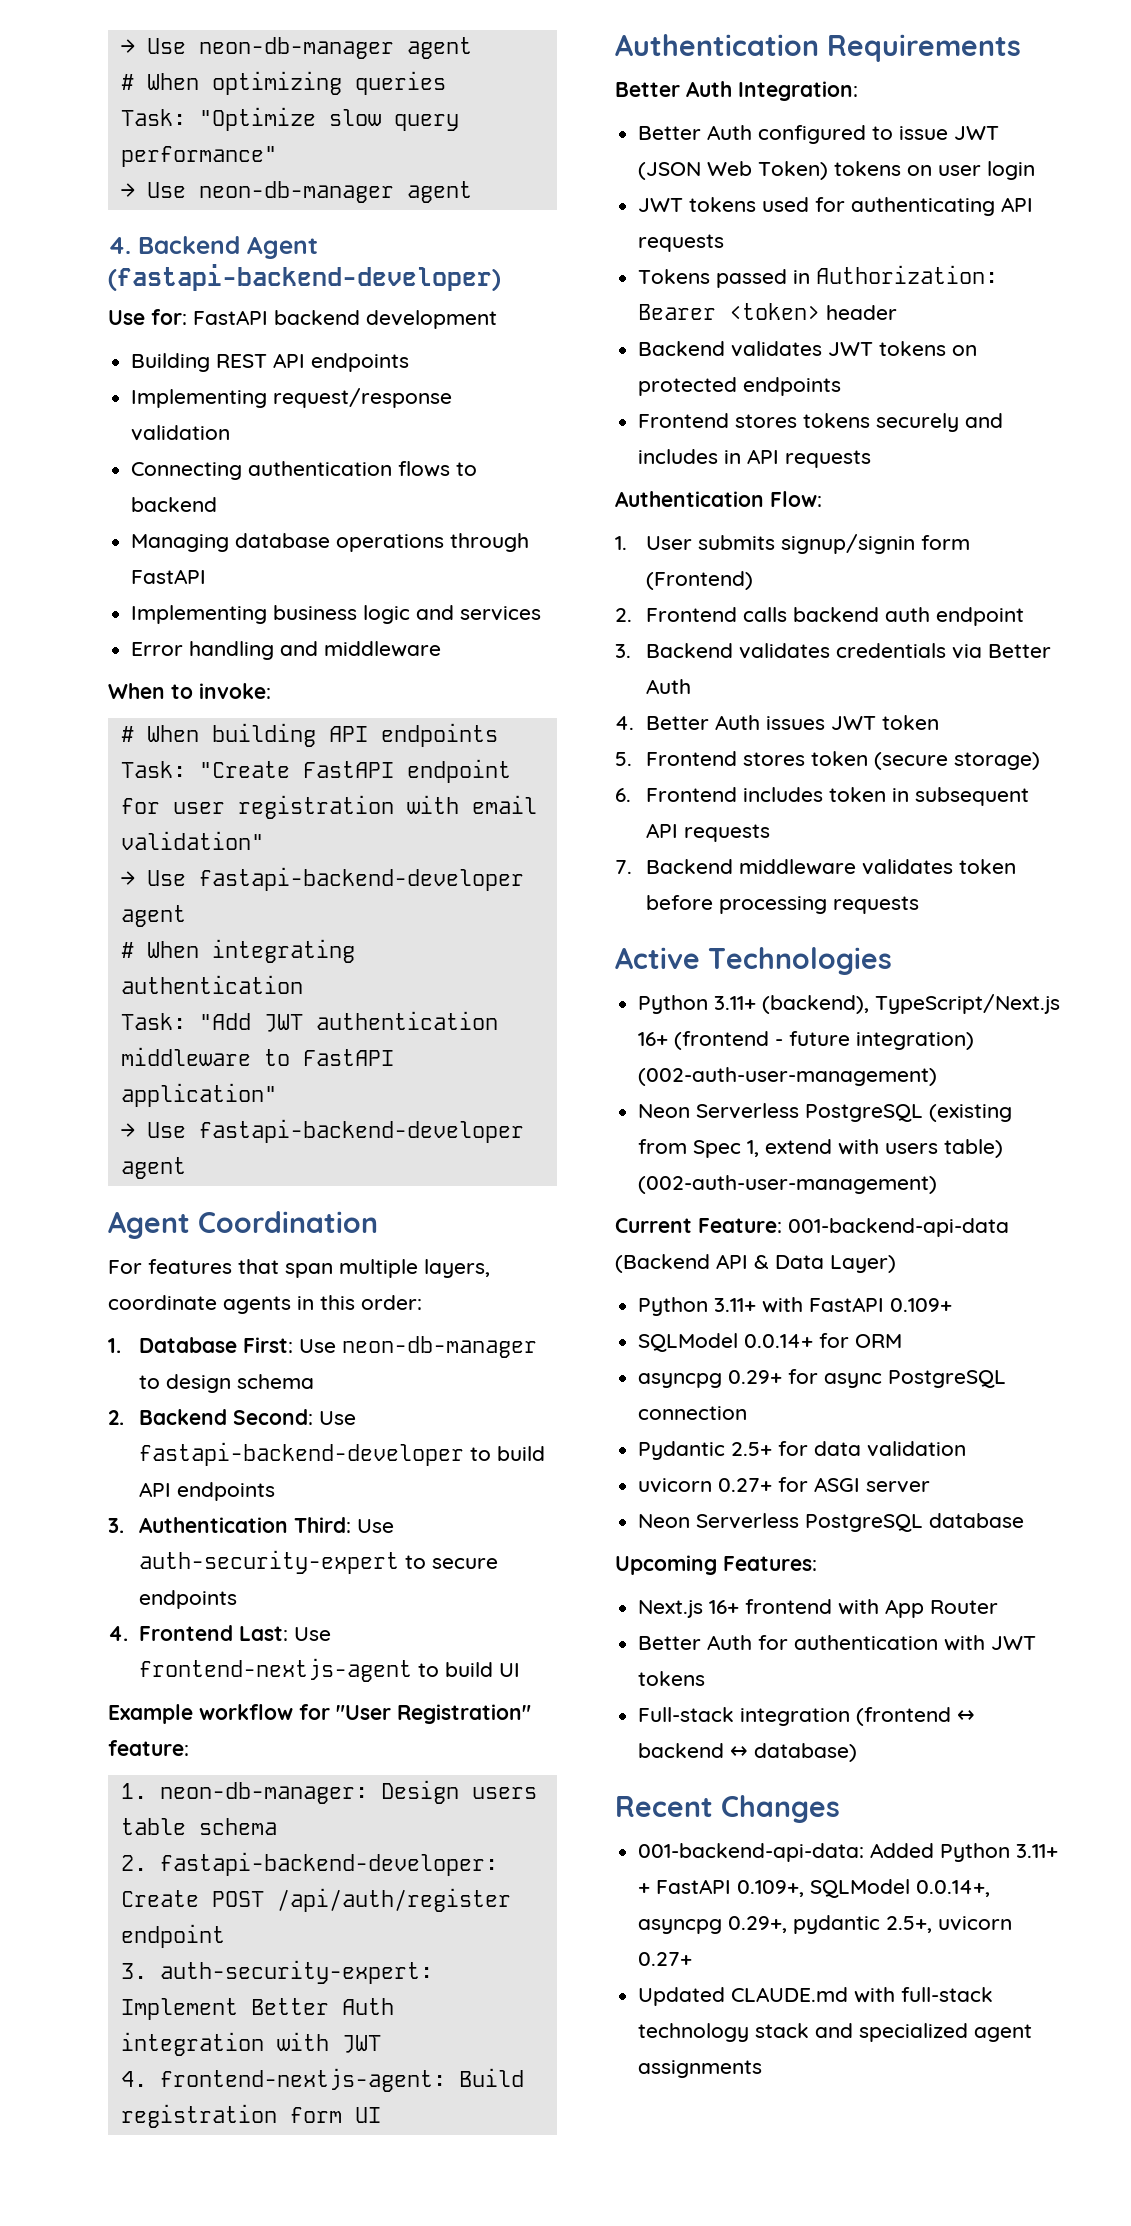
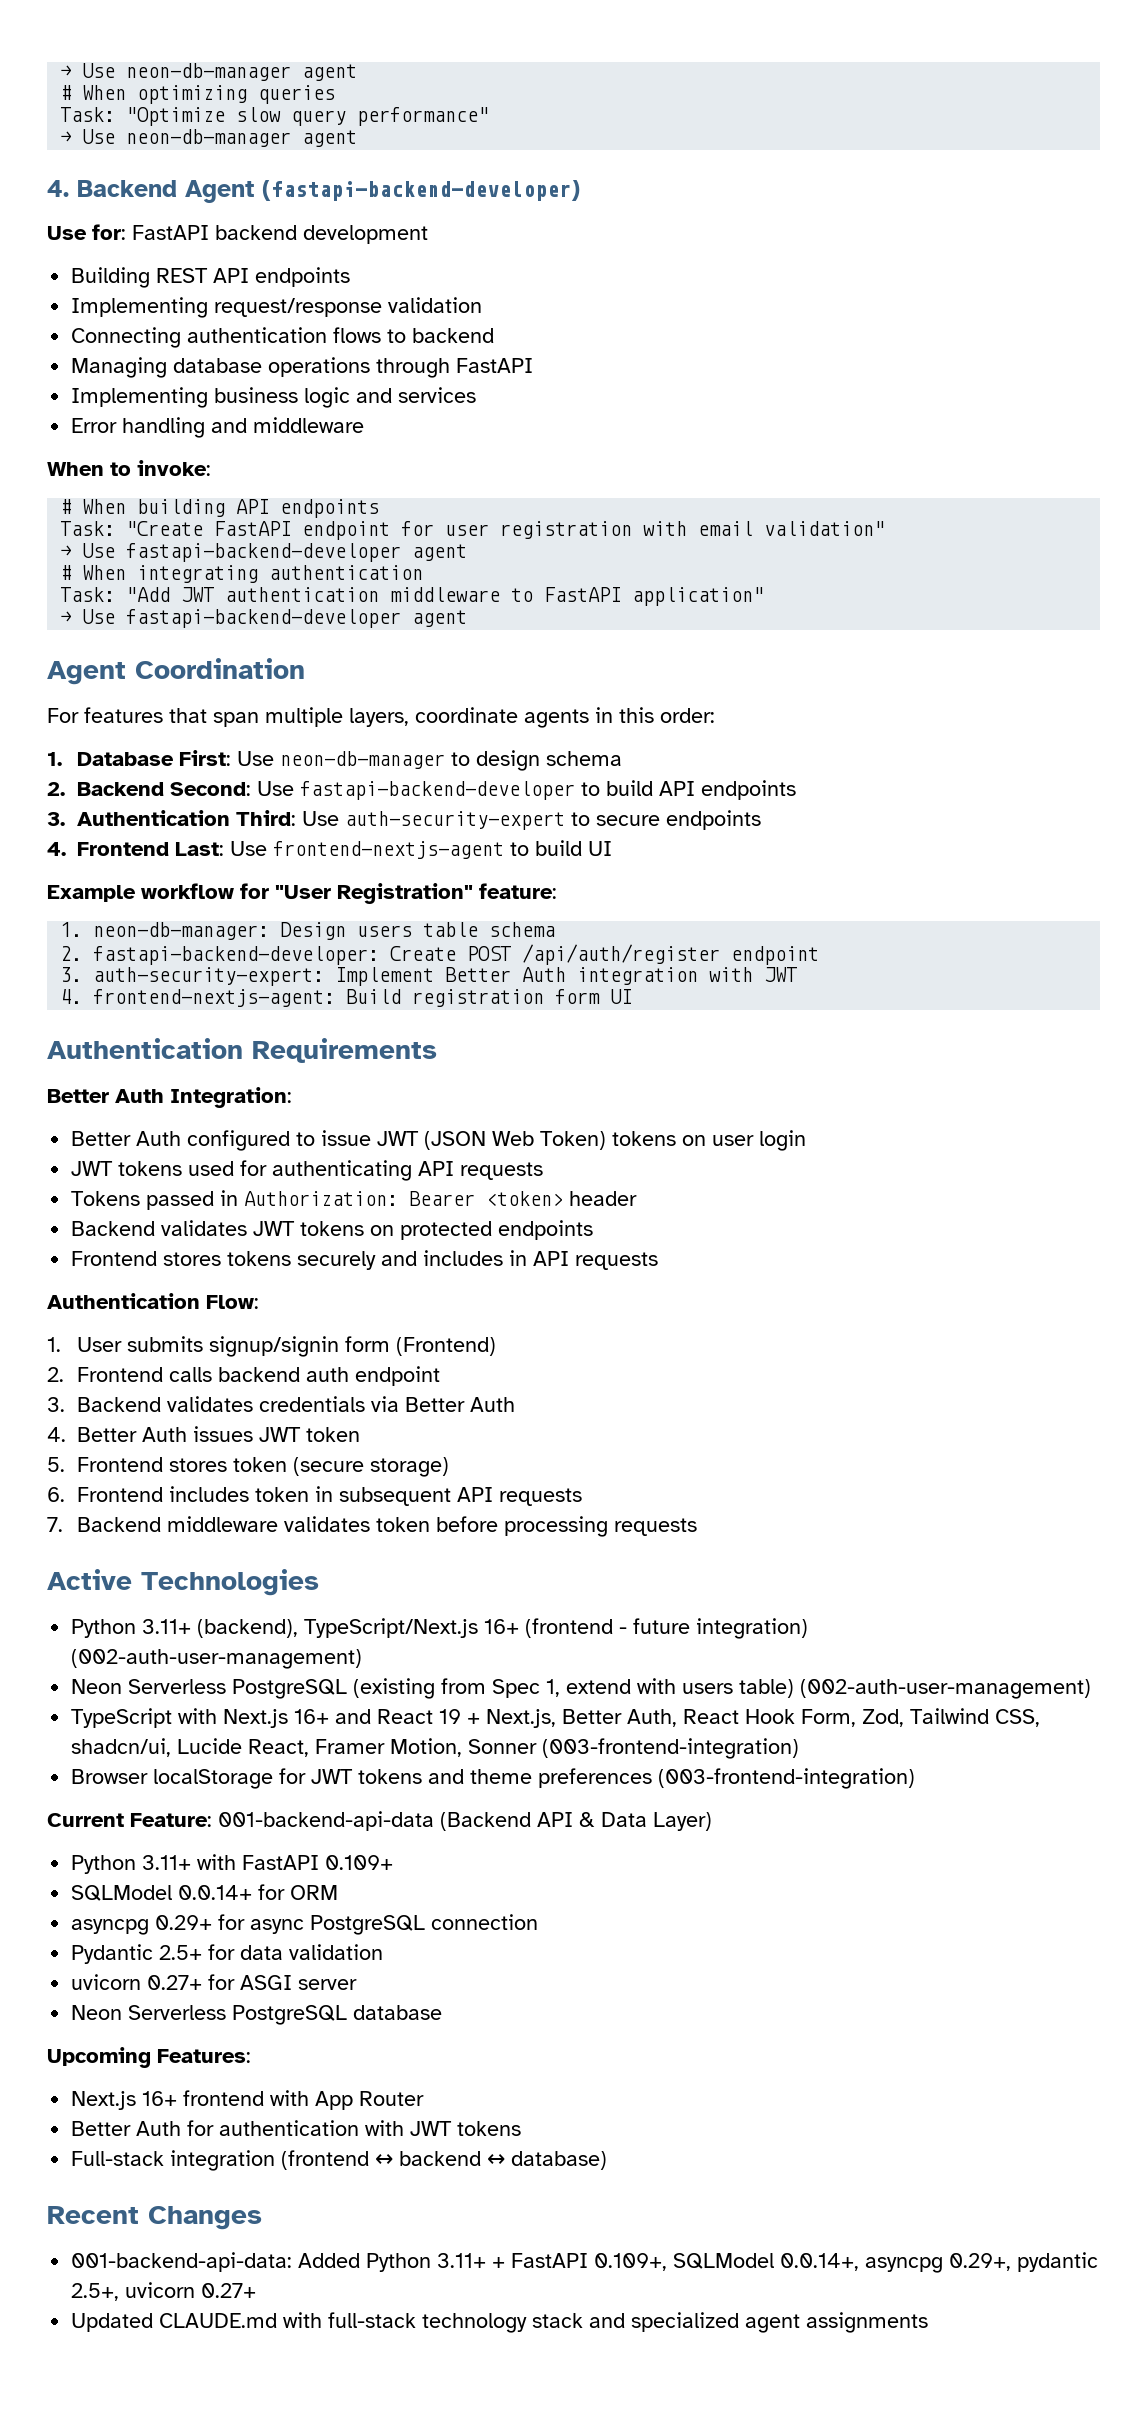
+ TypeScript with Next.js 16+ and React 19 + Next.js, Better Auth, React Hook Form, Zod, Tailwind CSS, shadcn/ui, Lucide React, Framer Motion, Sonner (003-frontend-integration)
+ Browser localStorage for JWT tokens and theme preferences (003-frontend-integration)

